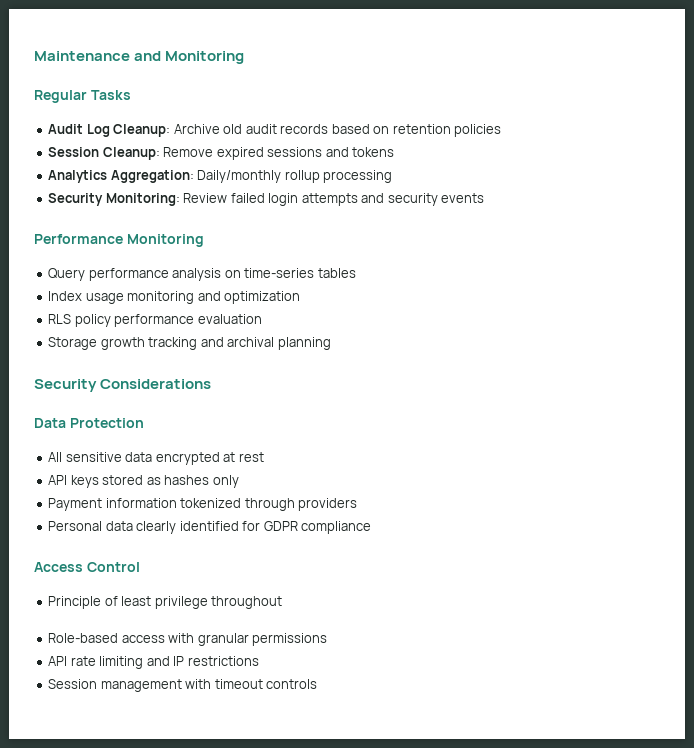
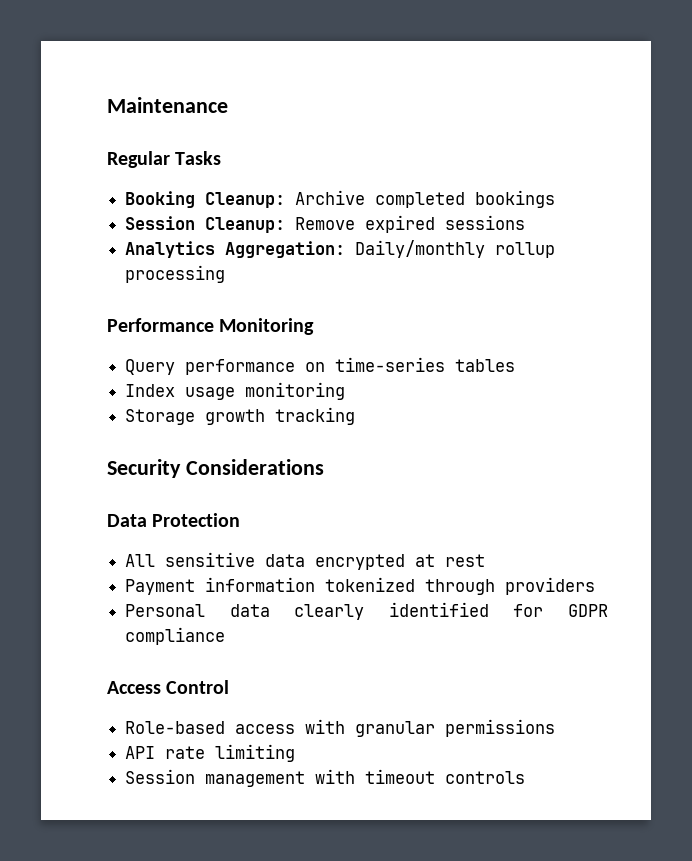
- Maintenance and Monitoring
+ Maintenance
- Audit Log Cleanup: Archive old audit records based on retention policies
+ Booking Cleanup: Archive completed bookings
- Session Cleanup: Remove expired sessions and tokens
+ Session Cleanup: Remove expired sessions
- Security Monitoring: Review failed login attempts and security events
- Query performance analysis on time-series tables
+ Query performance on time-series tables
- Index usage monitoring and optimization
- RLS policy performance evaluation
+ Index usage monitoring
- Storage growth tracking and archival planning
+ Storage growth tracking
- API keys stored as hashes only
- Principle of least privilege throughout
- API rate limiting and IP restrictions
+ API rate limiting

